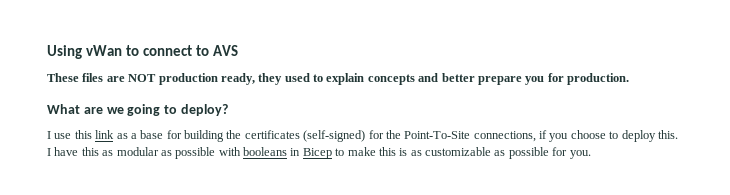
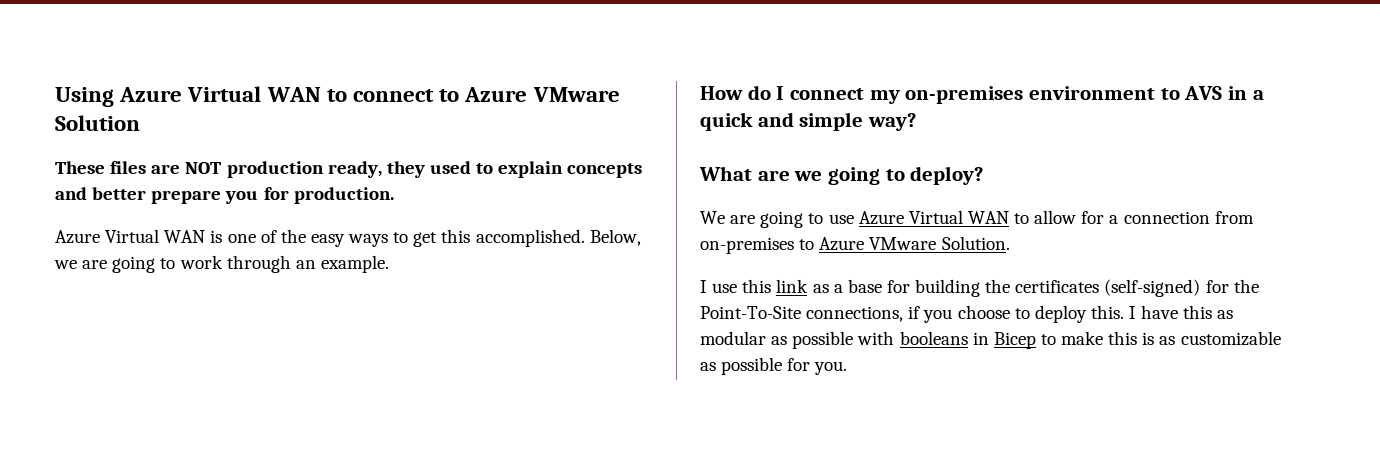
- Using vWan to connect to AVS
+ Using Azure Virtual WAN to connect to Azure VMware Solution
+ Azure Virtual WAN is one of the easy ways to get this accomplished. Below, we are going to work through an example.
+ How do I connect my on-premises environment to AVS in a quick and simple way?
+ We are going to use Azure Virtual WAN to allow for a connection from on-premises to Azure VMware Solution.

